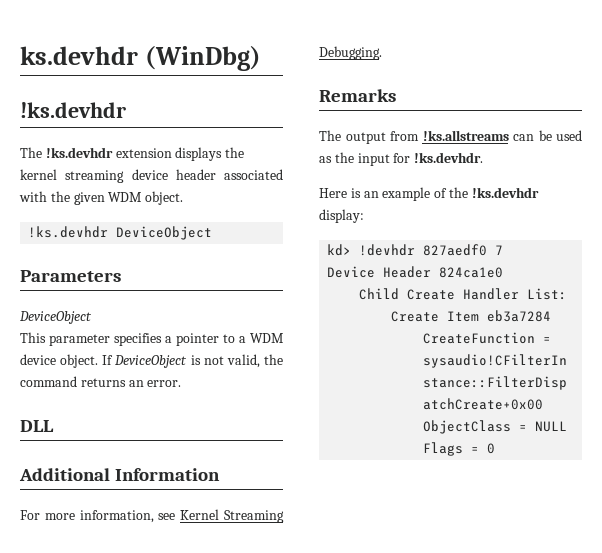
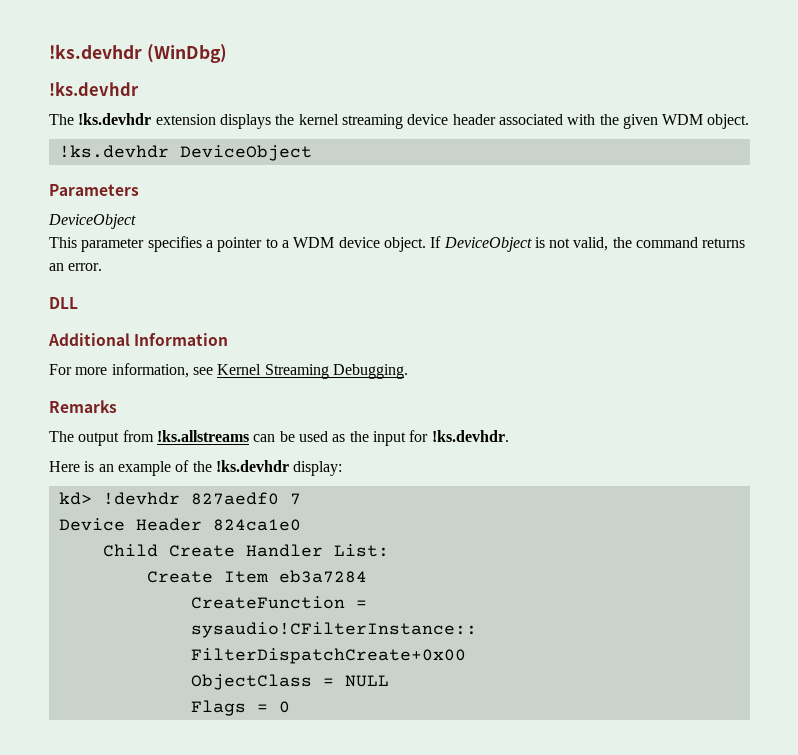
- ks.devhdr (WinDbg)
+ !ks.devhdr (WinDbg)

